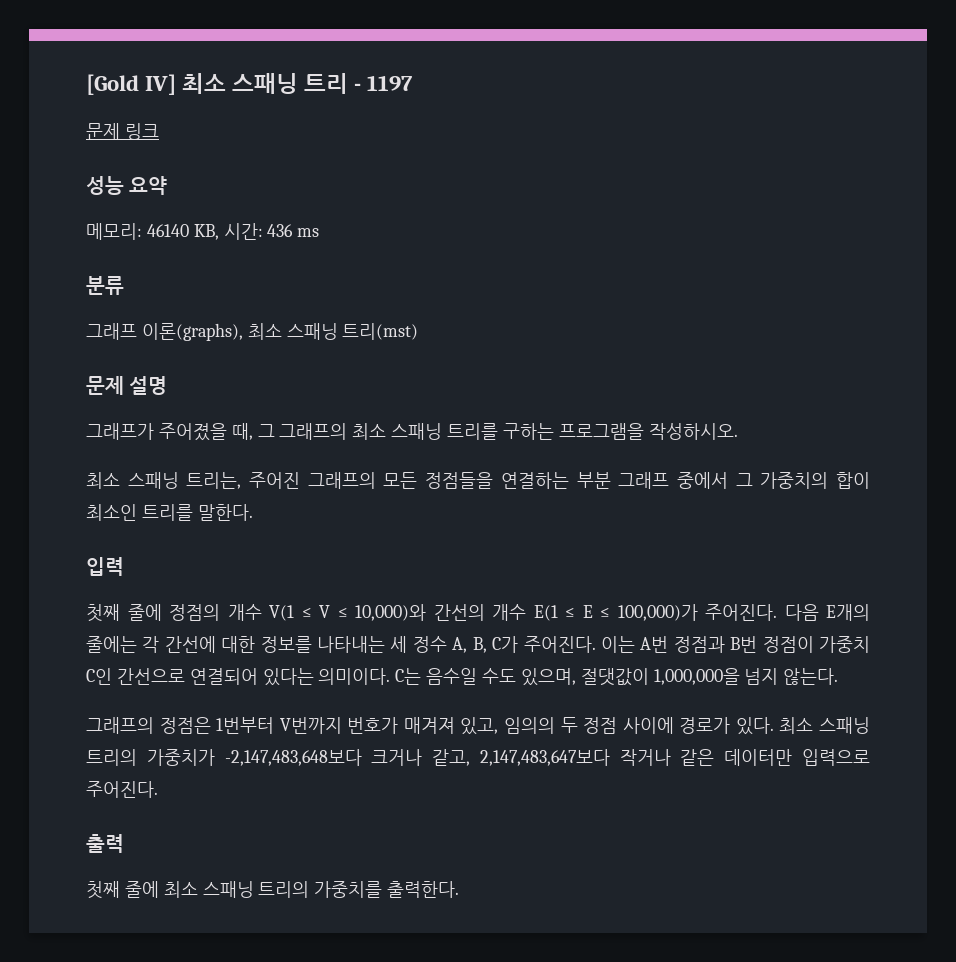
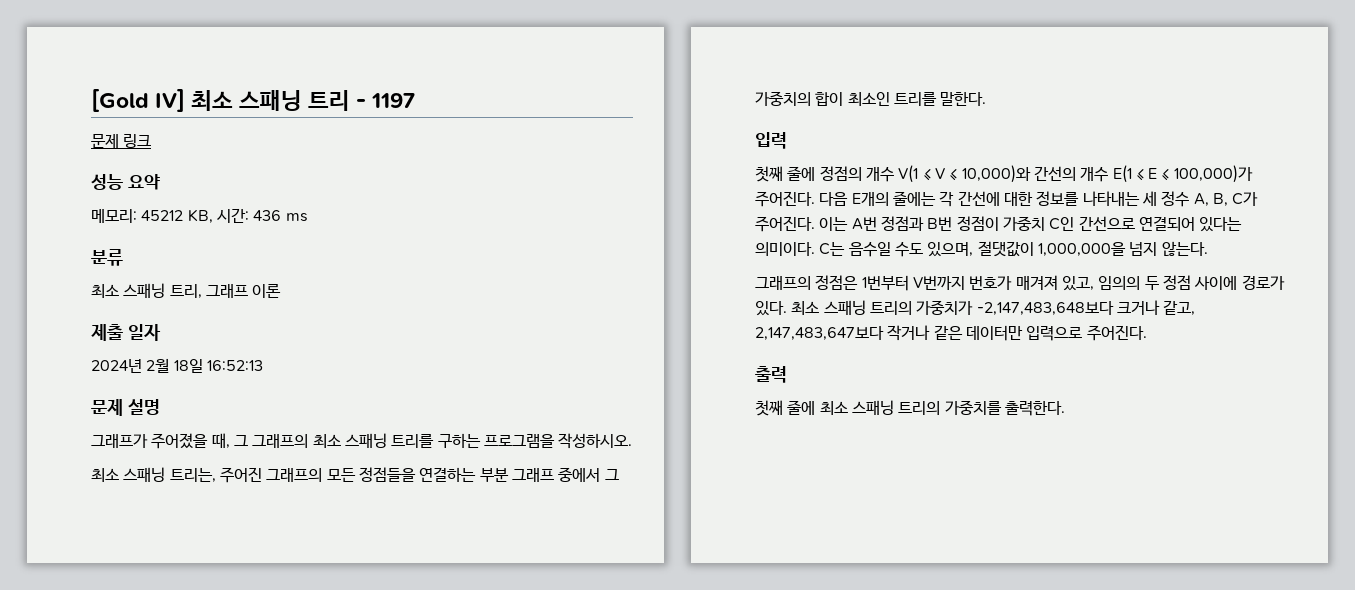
- 메모리: 46140 KB, 시간: 436 ms
+ 메모리: 45212 KB, 시간: 436 ms
- 그래프 이론(graphs), 최소 스패닝 트리(mst)
+ 최소 스패닝 트리, 그래프 이론
+ 제출 일자
+ 2024년 2월 18일 16:52:13

